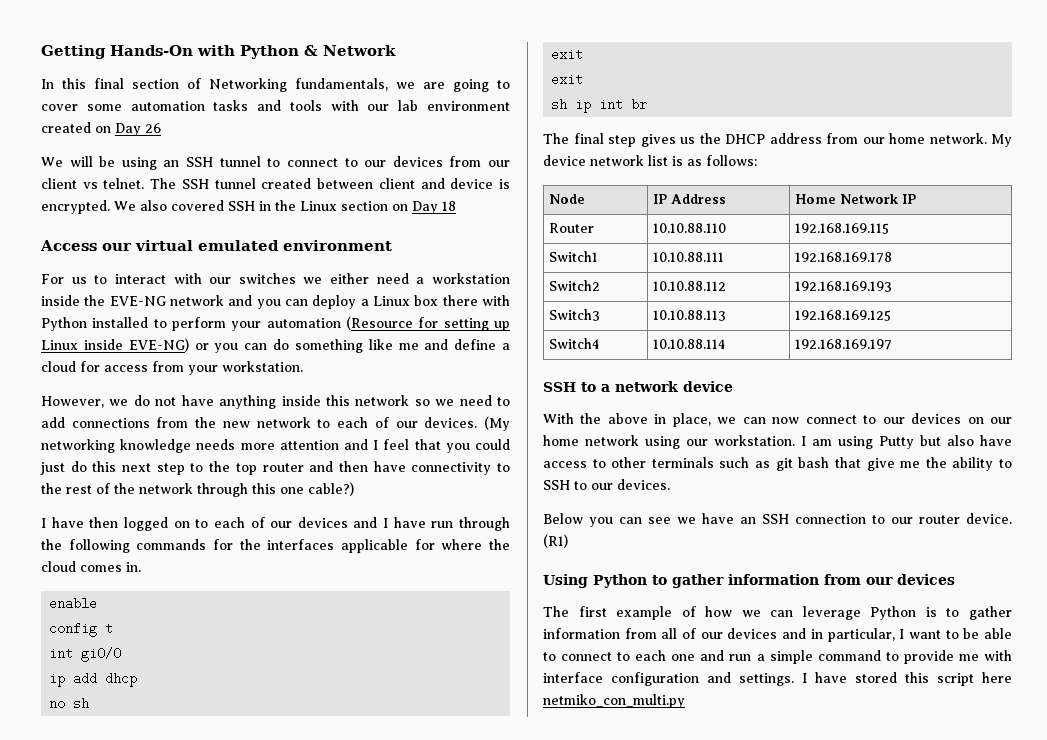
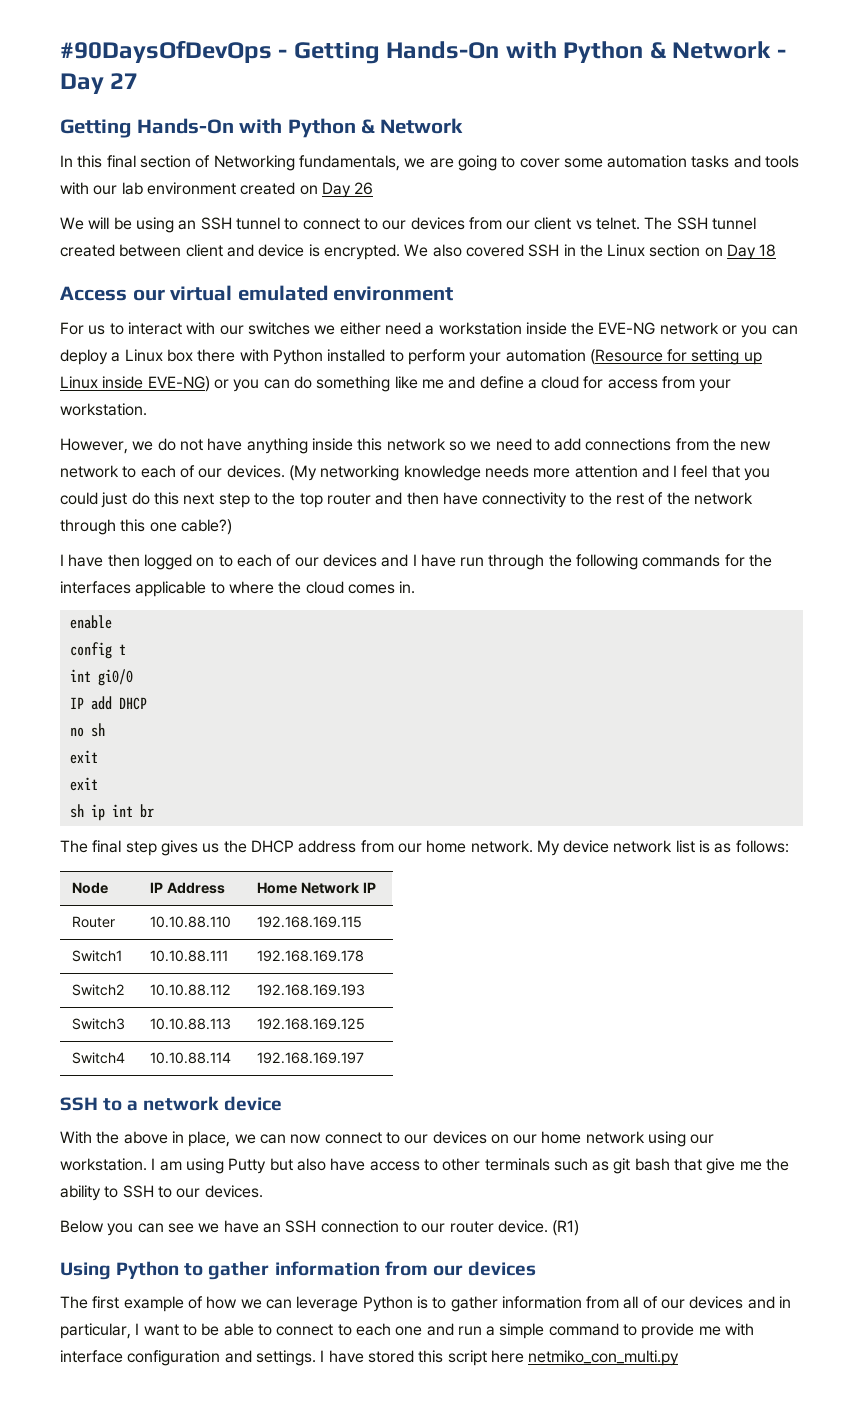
+ #90DaysOfDevOps - Getting Hands-On with Python & Network - Day 27
- For us to interact with our switches we either need a workstation inside the EVE-NG network and you can deploy a Linux box there with Python installed to perform your automation (Resource for setting up Linux inside EVE-NG) or you can do something like me and define a cloud for access from your workstation.
+ For us to interact with our switches we either need a workstation inside the EVE-NG network or you can deploy a Linux box there with Python installed to perform your automation (Resource for setting up Linux inside EVE-NG) or you can do something like me and define a cloud for access from your workstation.
- I have then logged on to each of our devices and I have run through the following commands for the interfaces applicable for where the cloud comes in.
+ I have then logged on to each of our devices and I have run through the following commands for the interfaces applicable to where the cloud comes in.
- ip add dhcp
+ IP add DHCP

